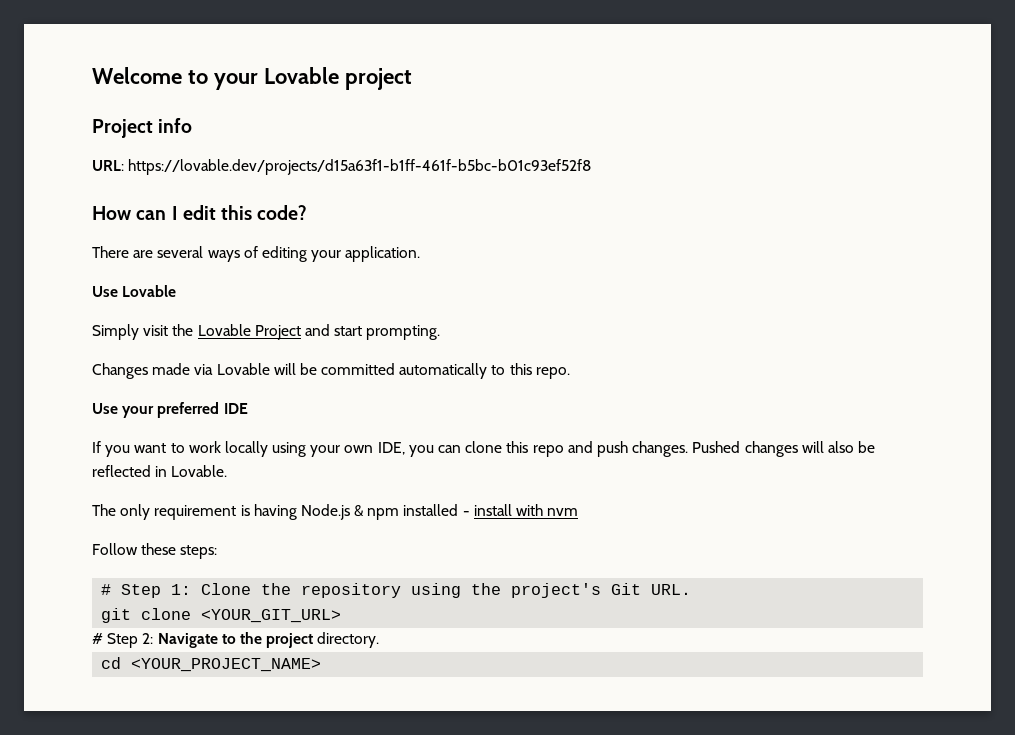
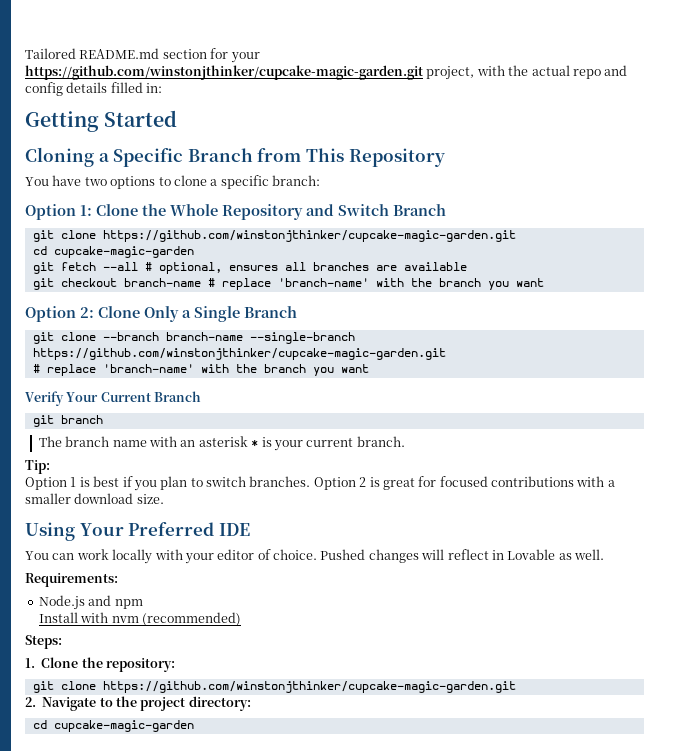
- Welcome to your Lovable project
- Project info
- URL: https://lovable.dev/projects/d15a63f1-b1ff-461f-b5bc-b01c93ef52f8
- How can I edit this code?
- There are several ways of editing your application.
- Use Lovable
- Simply visit the Lovable Project and start prompting.
- Changes made via Lovable will be committed automatically to this repo.
- Use your preferred IDE
- If you want to work locally using your own IDE, you can clone this repo and push changes. Pushed changes will also be reflected in Lovable.
- The only requirement is having Node.js & npm installed - install with nvm
- Follow these steps:
- # Step 1: Clone the repository using the project's Git URL.
- git clone <YOUR_GIT_URL>
- # Step 2: Navigate to the project directory.
- cd <YOUR_PROJECT_NAME>
+ Tailored README.md section for your https://github.com/winstonjthinker/cupcake-magic-garden.git project, with the actual repo and config details filled in:
+ Getting Started
+ Cloning a Specific Branch from This Repository
+ You have two options to clone a specific branch:
+ Option 1: Clone the Whole Repository and Switch Branch
+ git clone https://github.com/winstonjthinker/cupcake-magic-garden.git
+ cd cupcake-magic-garden
+ git fetch --all # optional, ensures all branches are available
+ git checkout branch-name # replace 'branch-name' with the branch you want
+ Option 2: Clone Only a Single Branch
+ git clone --branch branch-name --single-branch https://github.com/winstonjthinker/cupcake-magic-garden.git
+ # replace 'branch-name' with the branch you want
+ Verify Your Current Branch
+ git branch
+ The branch name with an asterisk * is your current branch.
+ Tip:
+ Option 1 is best if you plan to switch branches. Option 2 is great for focused contributions with a smaller download size.
+ Using Your Preferred IDE
+ You can work locally with your editor of choice. Pushed changes will reflect in Lovable as well.
+ Requirements:
+ Node.js and npm
+ Install with nvm (recommended)
+ Steps:
+ 1. Clone the repository:
+ git clone https://github.com/winstonjthinker/cupcake-magic-garden.git
+ 2. Navigate to the project directory:
+ cd cupcake-magic-garden

